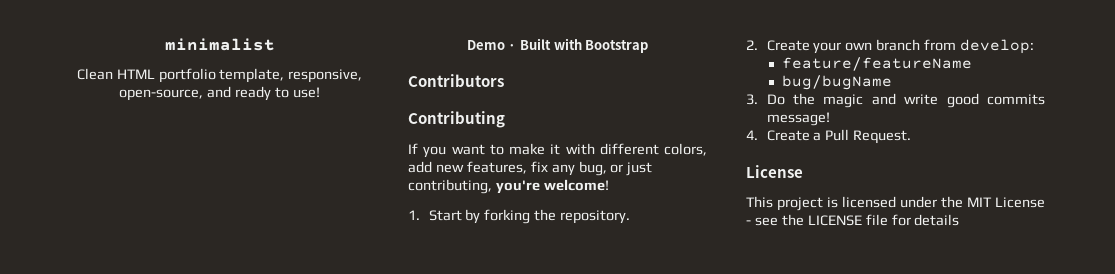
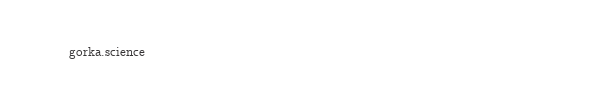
- minimalist
- Clean HTML portfolio template, responsive, open-source, and ready to use!
- Demo · Built with Bootstrap
- Contributors
- Contributing
- If you want to make it with different colors, add new features, fix any bug, or just contributing, you're welcome!
- 1. Start by forking the repository.
- 2. Create your own branch from develop:
- feature/featureName
- bug/bugName
- 3. Do the magic and write good commits message!
- 4. Create a Pull Request.
- License
- This project is licensed under the MIT License - see the LICENSE file for details
+ gorka.science

